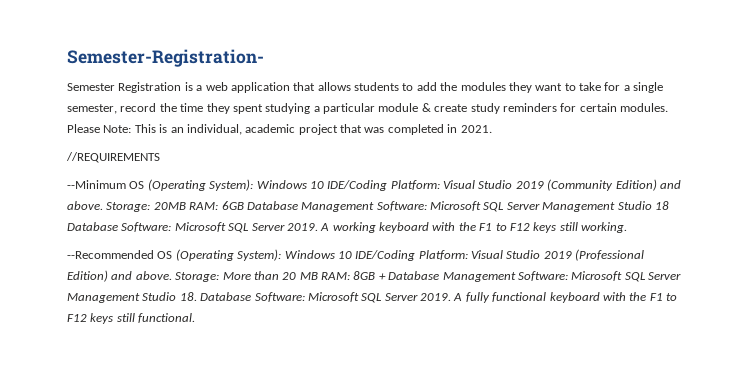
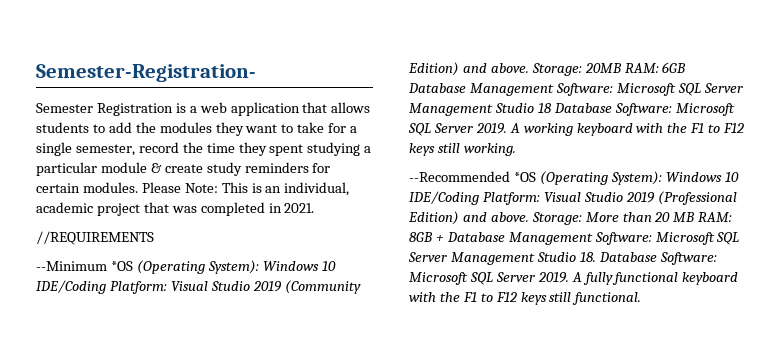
- --Minimum OS (Operating System): Windows 10 IDE/Coding Platform: Visual Studio 2019 (Community Edition) and above.
+ --Minimum *OS (Operating System): Windows 10 IDE/Coding Platform: Visual Studio 2019 (Community Edition) and above.
- --Recommended OS (Operating System): Windows 10 IDE/Coding Platform: Visual Studio 2019 (Professional Edition) and above.
+ --Recommended *OS (Operating System): Windows 10 IDE/Coding Platform: Visual Studio 2019 (Professional Edition) and above.

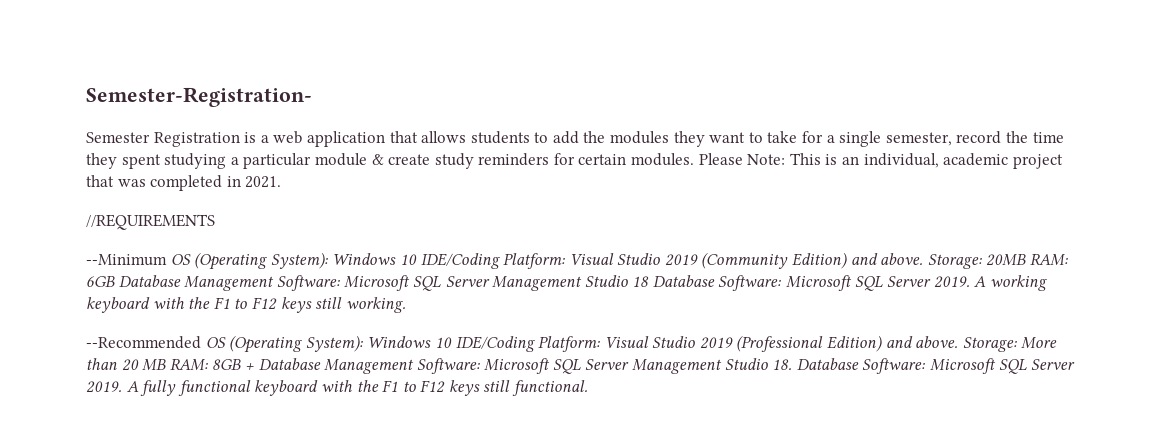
- --Minimum *OS (Operating System): Windows 10 IDE/Coding Platform: Visual Studio 2019 (Community Edition) and above.
+ --Minimum OS (Operating System): Windows 10 IDE/Coding Platform: Visual Studio 2019 (Community Edition) and above.
- --Recommended *OS (Operating System): Windows 10 IDE/Coding Platform: Visual Studio 2019 (Professional Edition) and above.
+ --Recommended OS (Operating System): Windows 10 IDE/Coding Platform: Visual Studio 2019 (Professional Edition) and above.

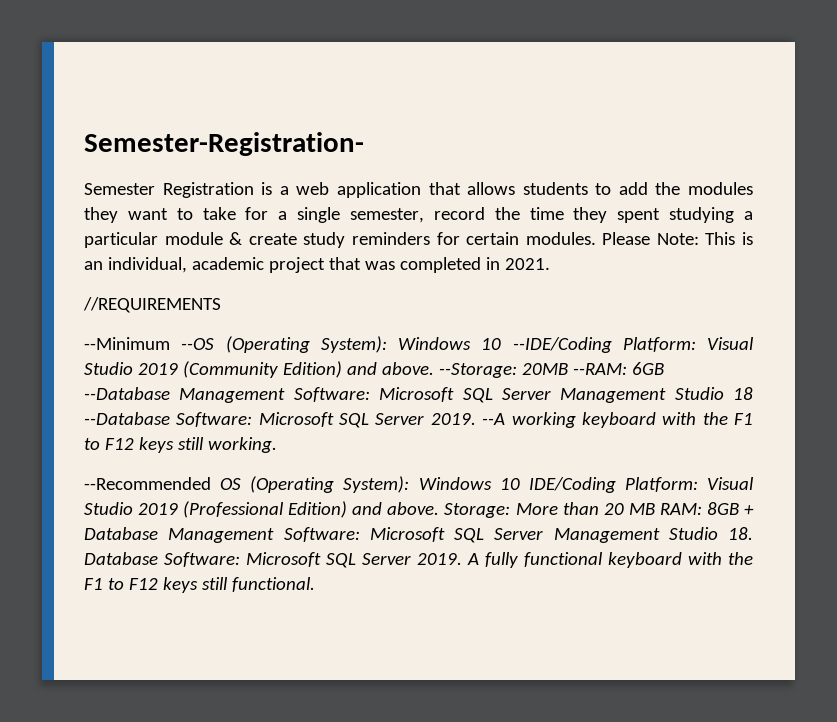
- --Minimum OS (Operating System): Windows 10 IDE/Coding Platform: Visual Studio 2019 (Community Edition) and above.
+ --Minimum --OS (Operating System): Windows 10 --IDE/Coding Platform: Visual Studio 2019 (Community Edition) and above.
- Storage: 20MB RAM: 6GB Database Management Software: Microsoft SQL Server Management Studio 18 Database Software: Microsoft SQL Server 2019. A working keyboard with the F1 to F12 keys still working.
+ --Storage: 20MB --RAM: 6GB --Database Management Software: Microsoft SQL Server Management Studio 18 --Database Software: Microsoft SQL Server 2019. --A working keyboard with the F1 to F12 keys still working.

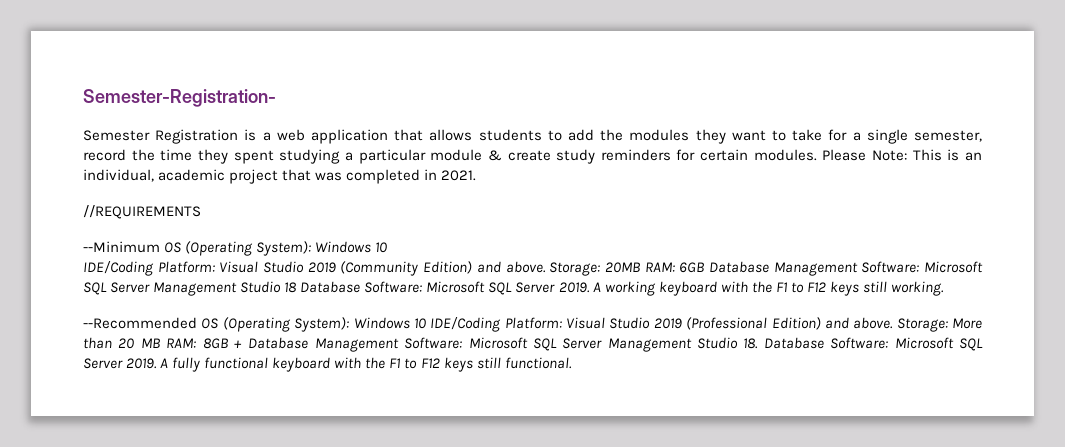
- --Minimum --OS (Operating System): Windows 10 --IDE/Coding Platform: Visual Studio 2019 (Community Edition) and above.
+ --Minimum OS (Operating System): Windows 10
+ IDE/Coding Platform: Visual Studio 2019 (Community Edition) and above.
- --Storage: 20MB --RAM: 6GB --Database Management Software: Microsoft SQL Server Management Studio 18 --Database Software: Microsoft SQL Server 2019. --A working keyboard with the F1 to F12 keys still working.
+ Storage: 20MB RAM: 6GB Database Management Software: Microsoft SQL Server Management Studio 18 Database Software: Microsoft SQL Server 2019. A working keyboard with the F1 to F12 keys still working.

